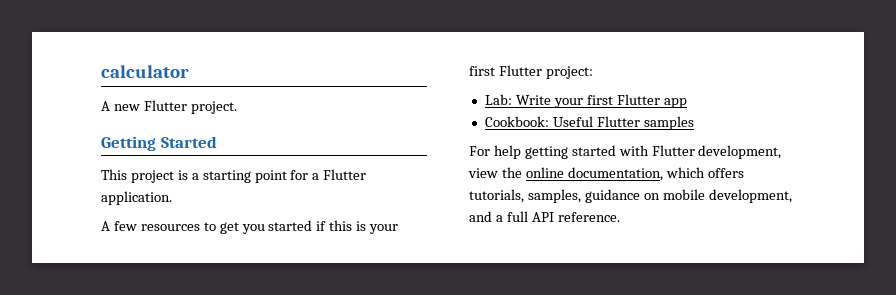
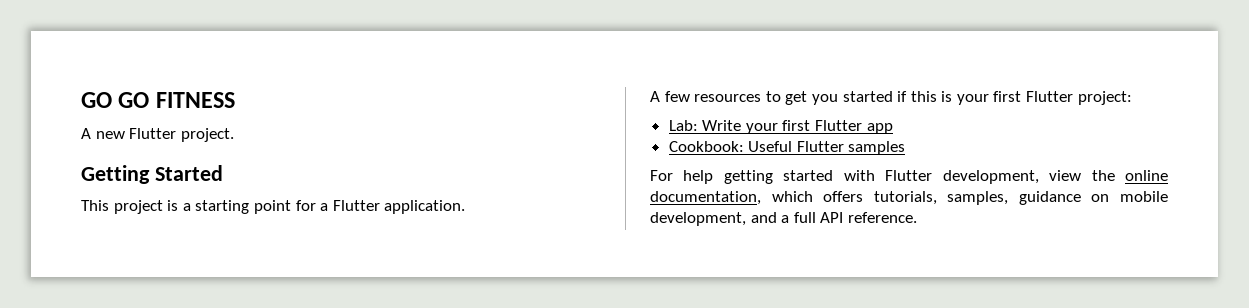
- calculator
+ GO GO FITNESS

